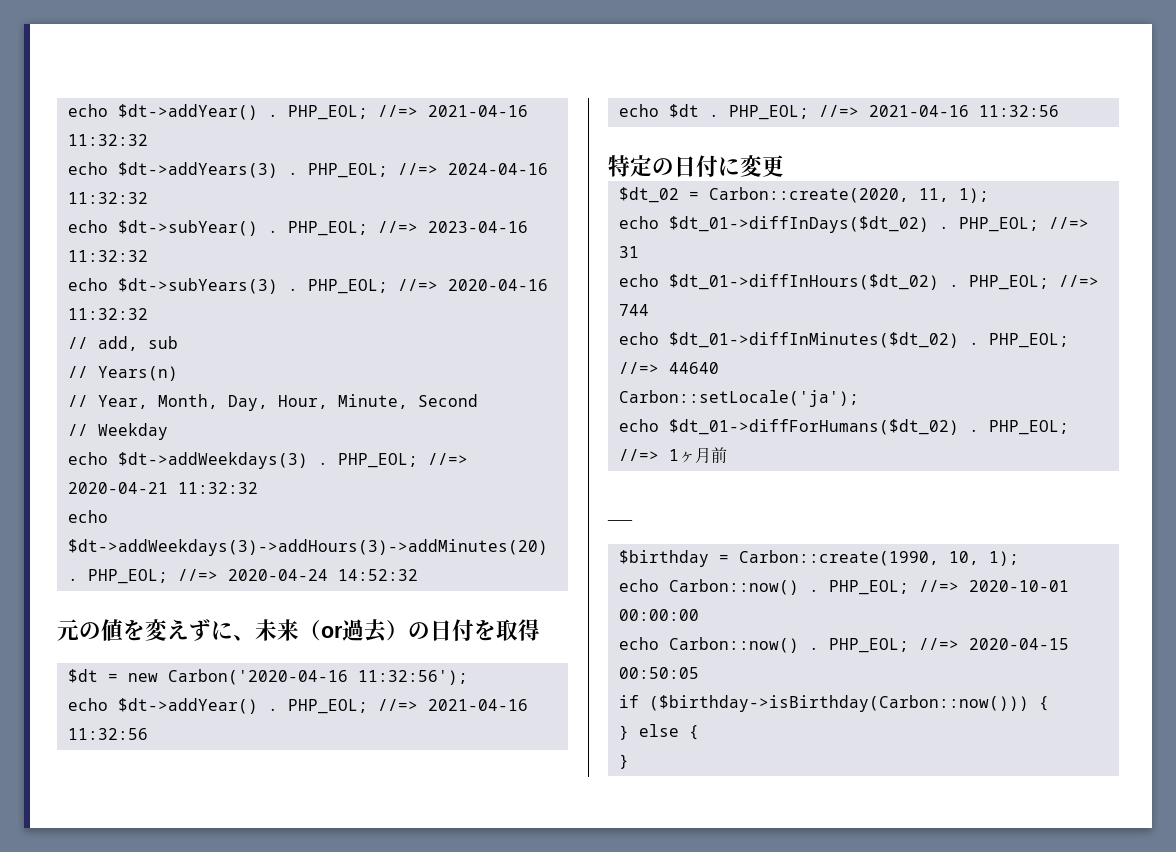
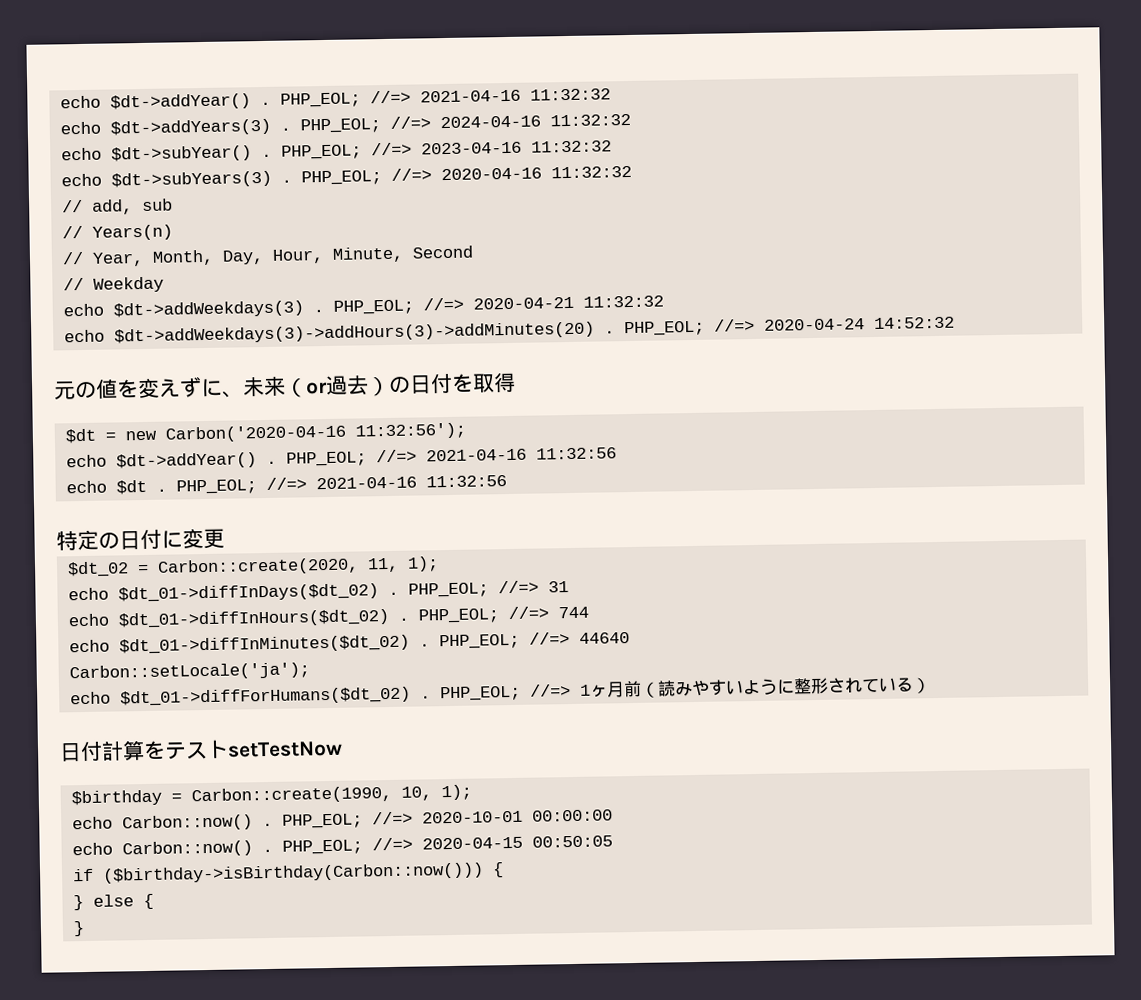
- PHP_EOL; //=> 1ヶ月前
- __
+ PHP_EOL; //=> 1ヶ月前（読みやすいように整形されている）
+ 日付計算をテストsetTestNow

